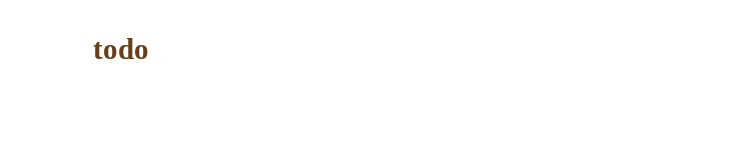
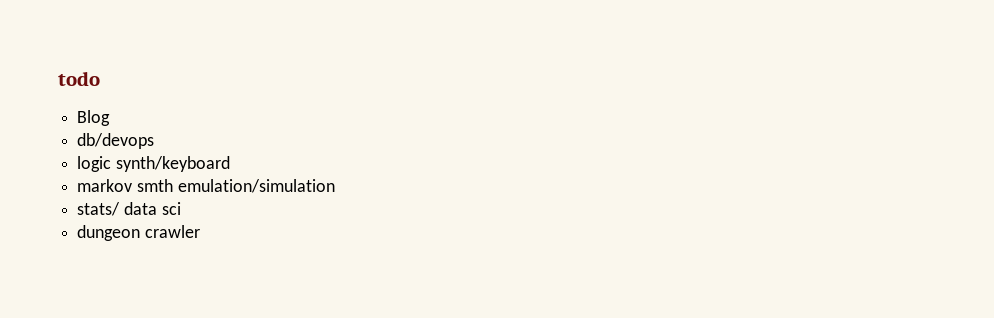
+ Blog
+ db/devops
+ logic synth/keyboard
+ markov smth emulation/simulation
+ stats/ data sci
+ dungeon crawler

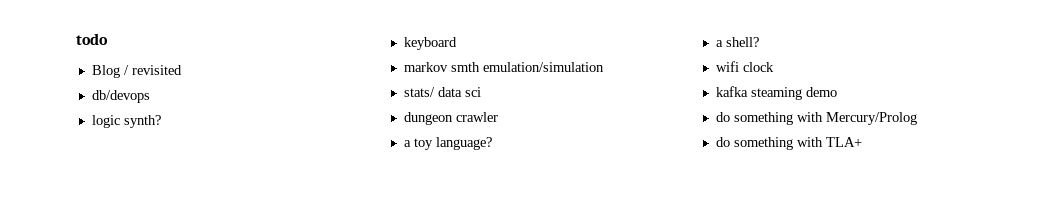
- Blog
+ Blog / revisited
- logic synth/keyboard
+ logic synth?
+ keyboard
+ a toy language?
+ a shell?
+ wifi clock
+ kafka steaming demo
+ do something with Mercury/Prolog
+ do something with TLA+

